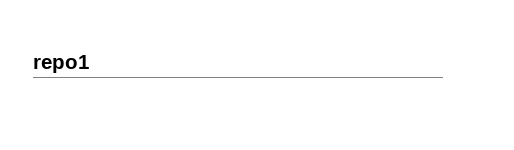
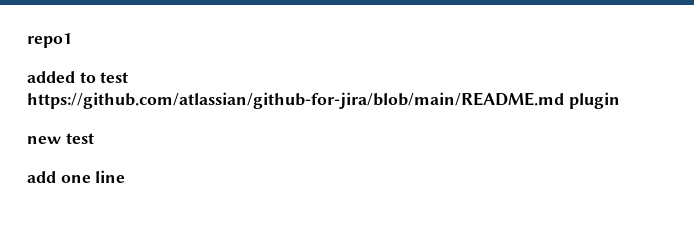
+ added to test https://github.com/atlassian/github-for-jira/blob/main/README.md plugin
+ new test
+ add one line

